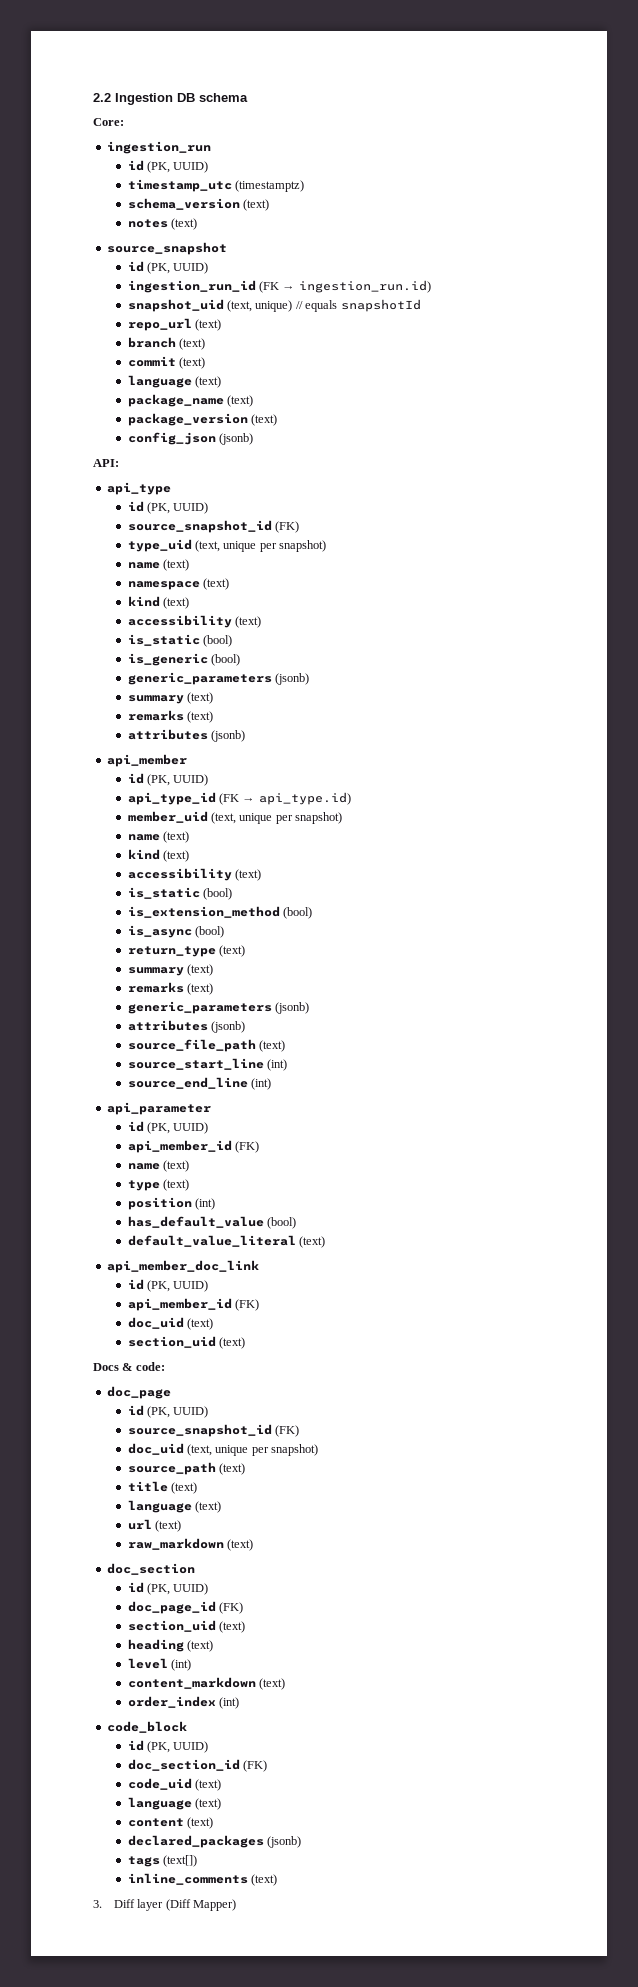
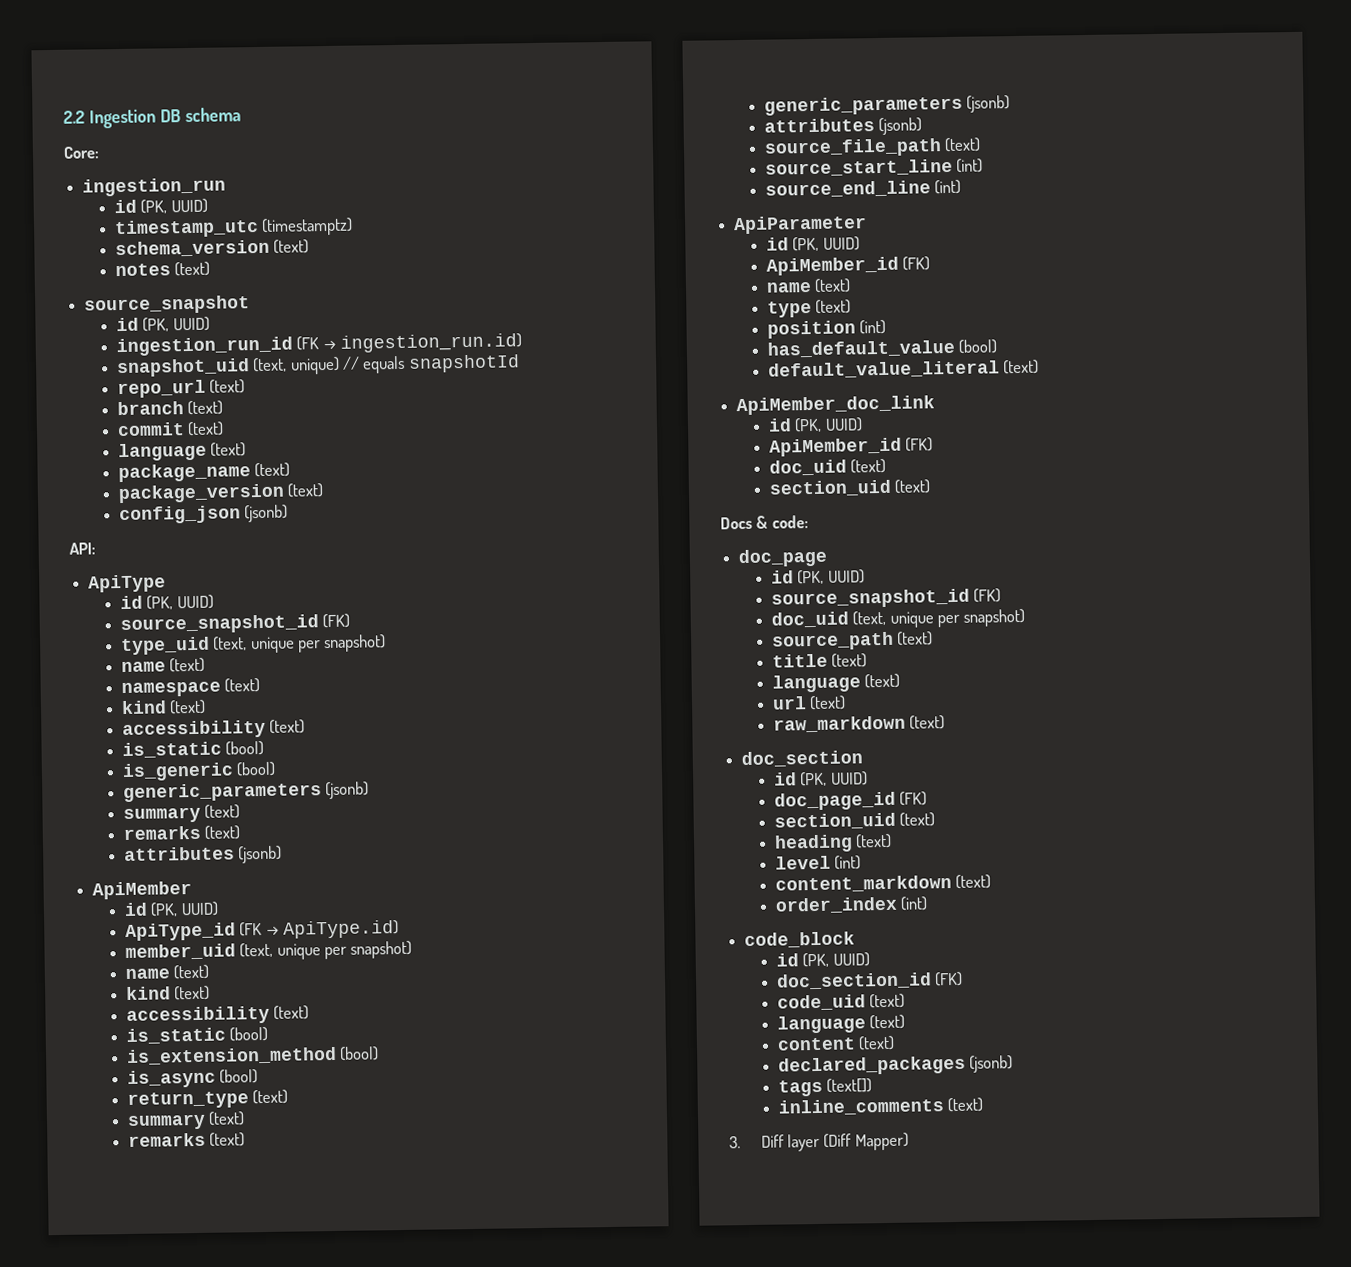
- api_type
+ ApiType
- api_member
+ ApiMember
  id (PK, UUID)
- api_type_id (FK → api_type.id)
+ ApiType_id (FK → ApiType.id)
- api_parameter
+ ApiParameter
  id (PK, UUID)
- api_member_id (FK)
+ ApiMember_id (FK)
- api_member_doc_link
+ ApiMember_doc_link
  id (PK, UUID)
- api_member_id (FK)
+ ApiMember_id (FK)

